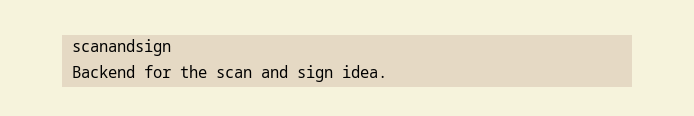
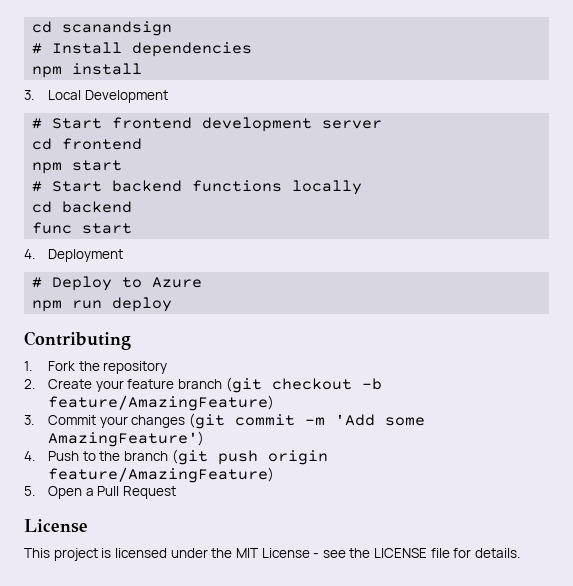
- scanandsign
+ cd scanandsign
- Backend for the scan and sign idea.
+ # Install dependencies
+ npm install
+ 3. Local Development
+ # Start frontend development server
+ cd frontend
+ npm start
+ # Start backend functions locally
+ cd backend
+ func start
+ 4. Deployment
+ # Deploy to Azure
+ npm run deploy
+ Contributing
+ 1. Fork the repository
+ 2. Create your feature branch (git checkout -b feature/AmazingFeature)
+ 3. Commit your changes (git commit -m 'Add some AmazingFeature')
+ 4. Push to the branch (git push origin feature/AmazingFeature)
+ 5. Open a Pull Request
+ License
+ This project is licensed under the MIT License - see the LICENSE file for details.

